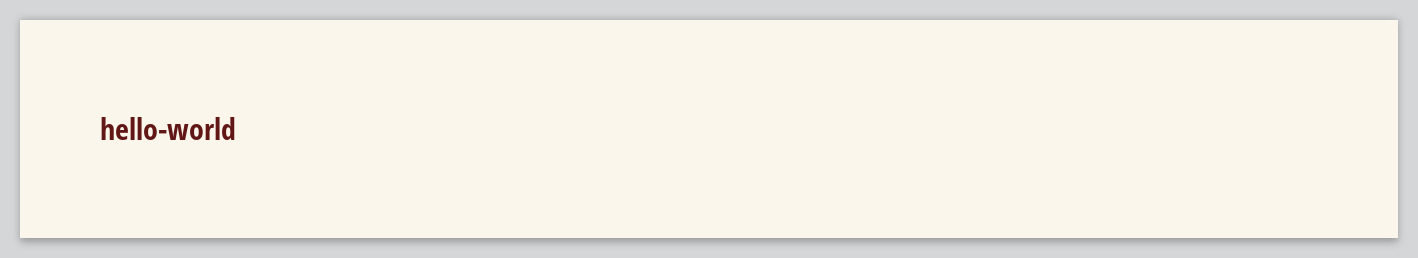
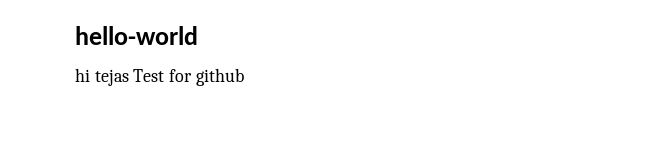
+ hi tejas Test for github

